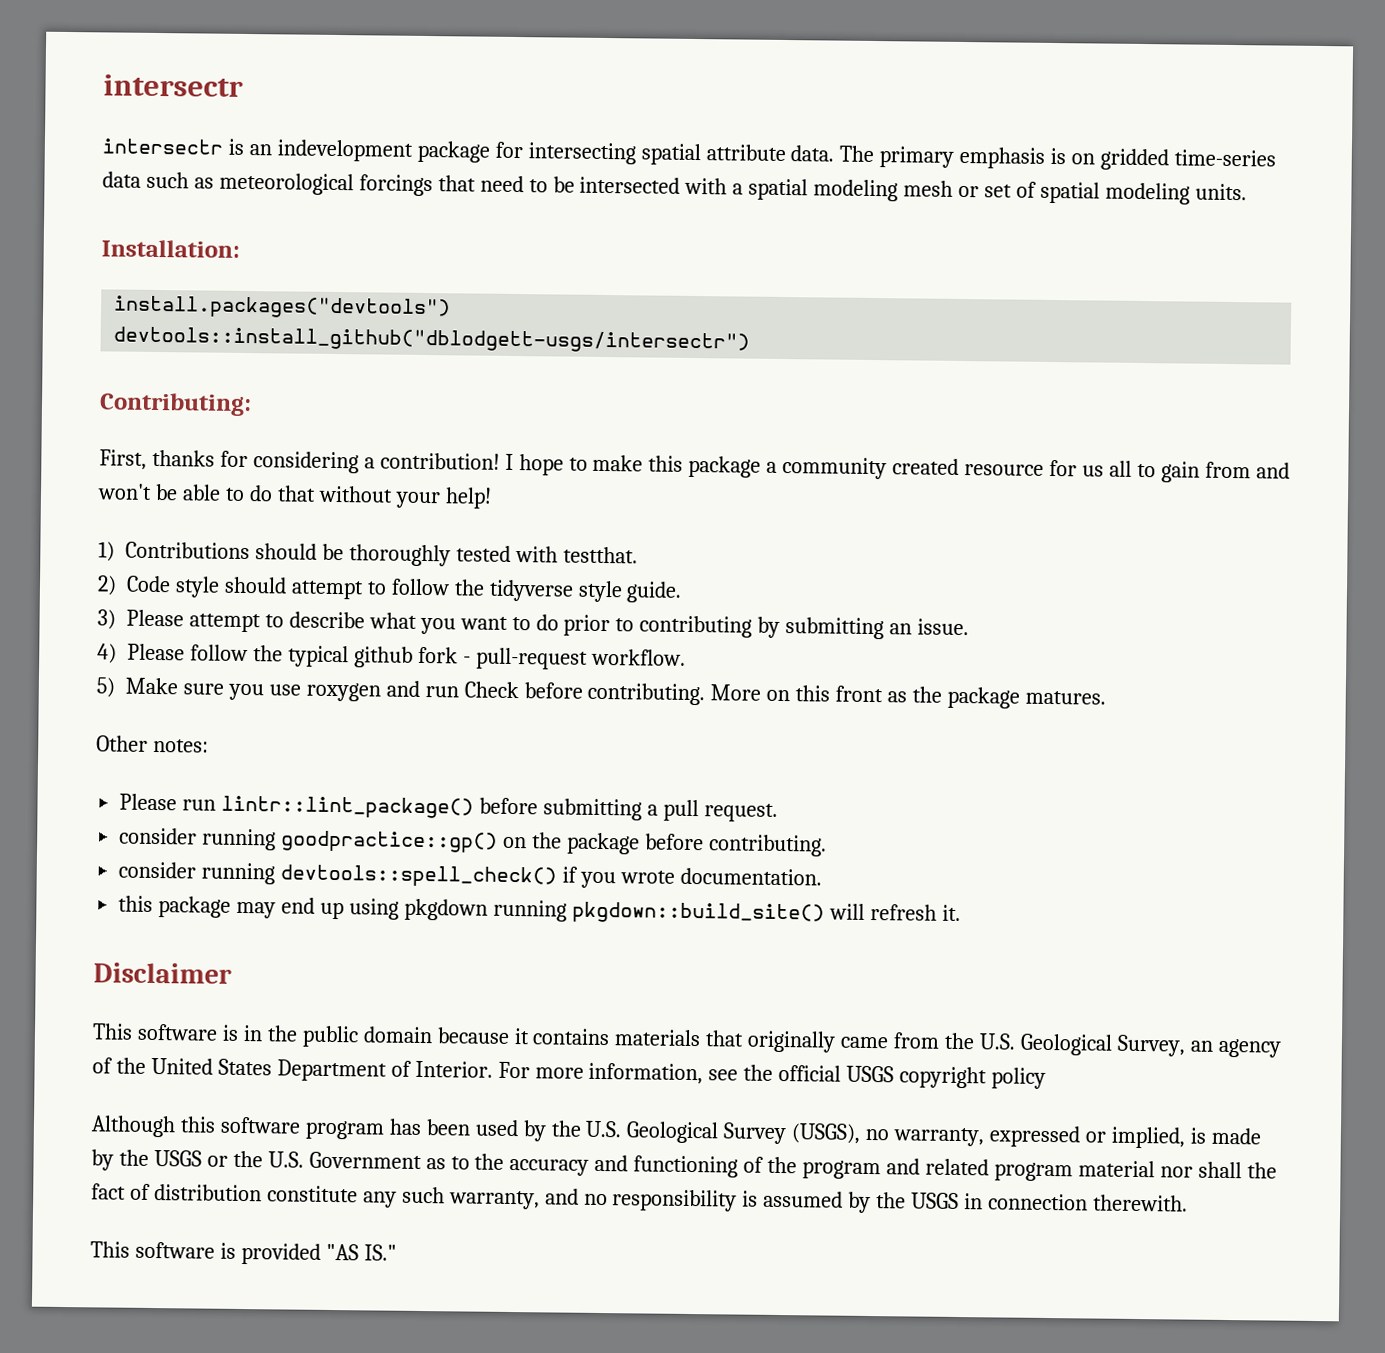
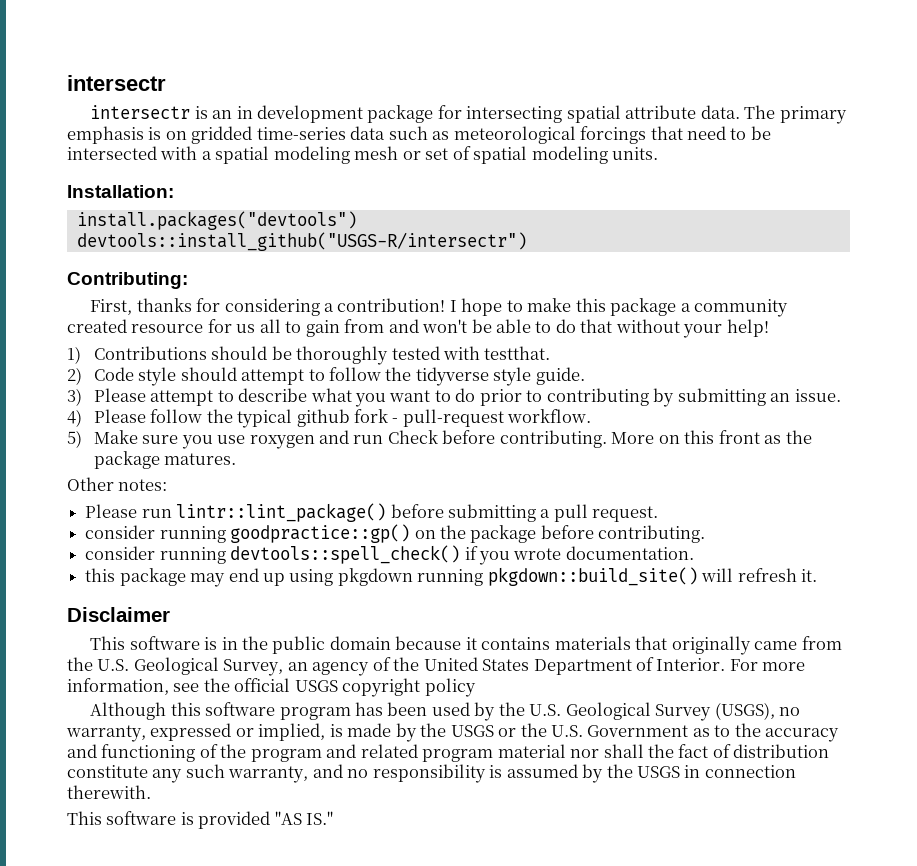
- intersectr is an indevelopment package for intersecting spatial attribute data.
+ intersectr is an in development package for intersecting spatial attribute data.
- devtools::install_github("dblodgett-usgs/intersectr")
+ devtools::install_github("USGS-R/intersectr")

